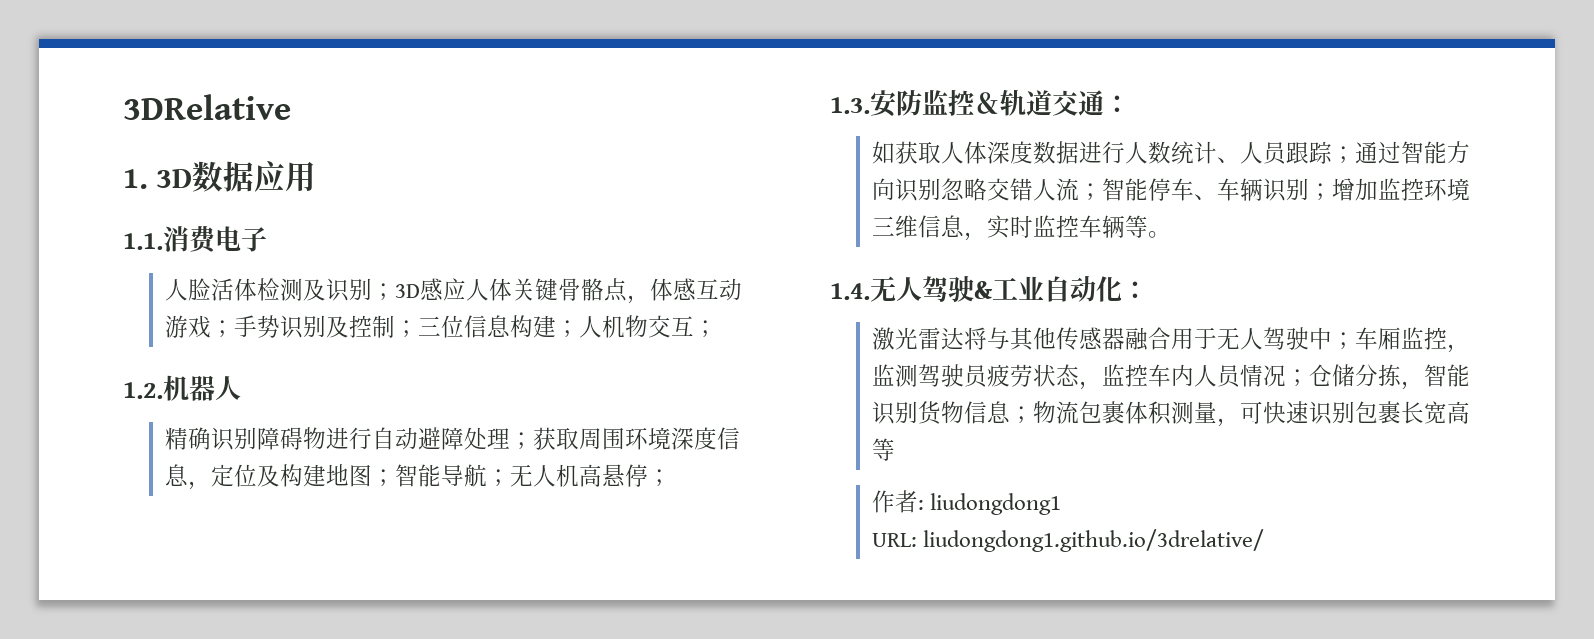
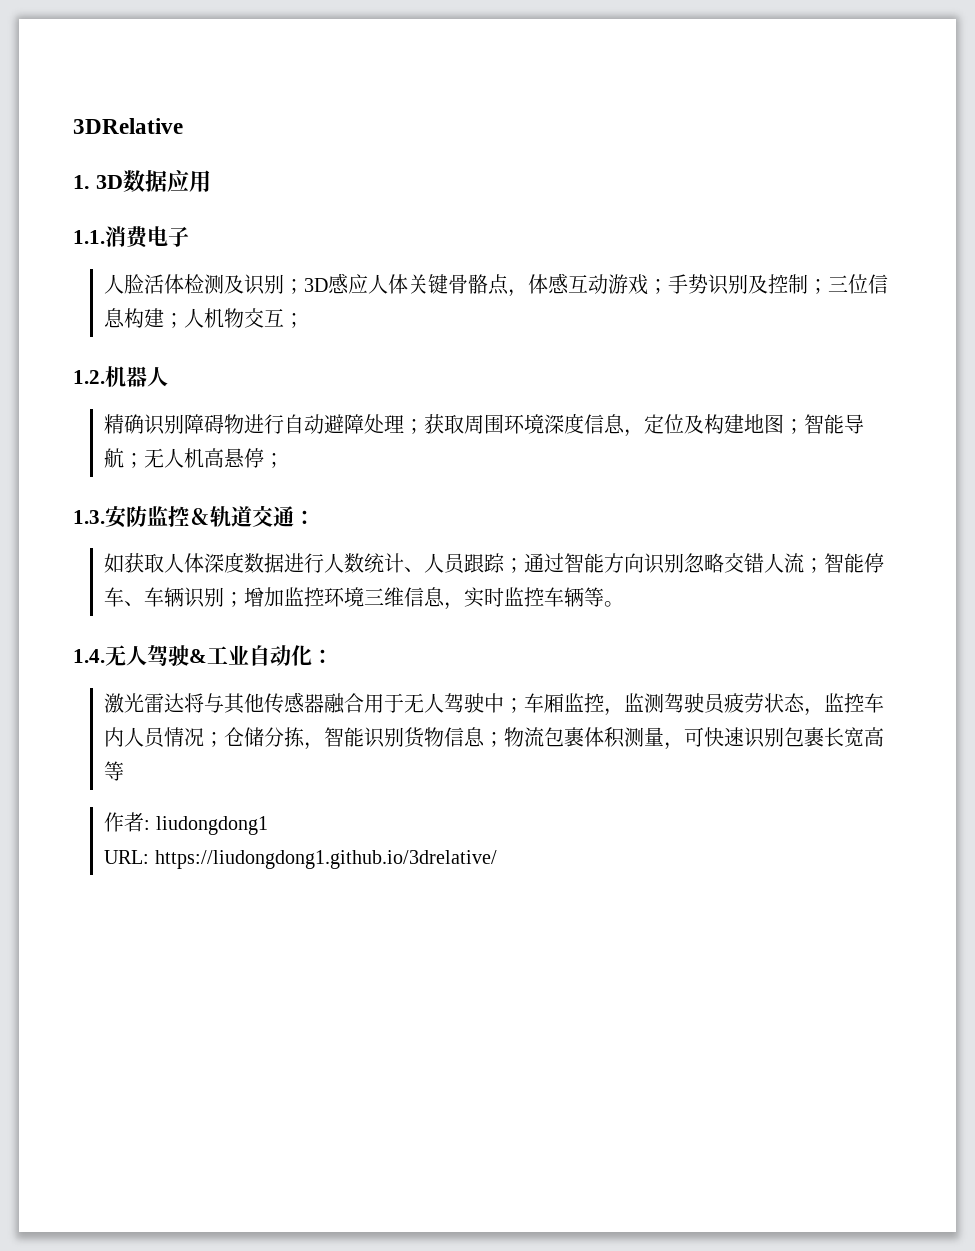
- URL: liudongdong1.github.io/3drelative/
+ URL: https://liudongdong1.github.io/3drelative/

